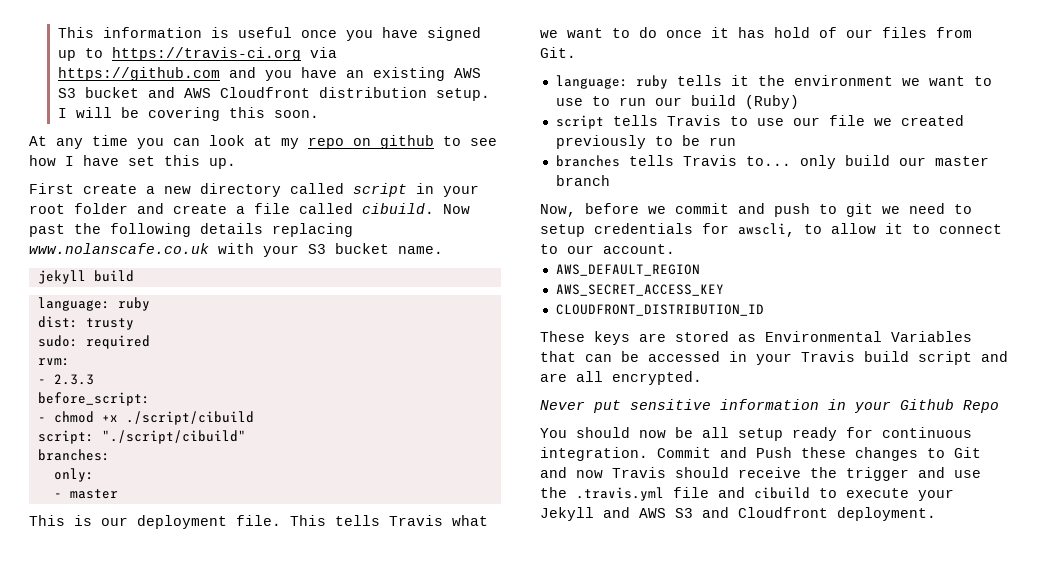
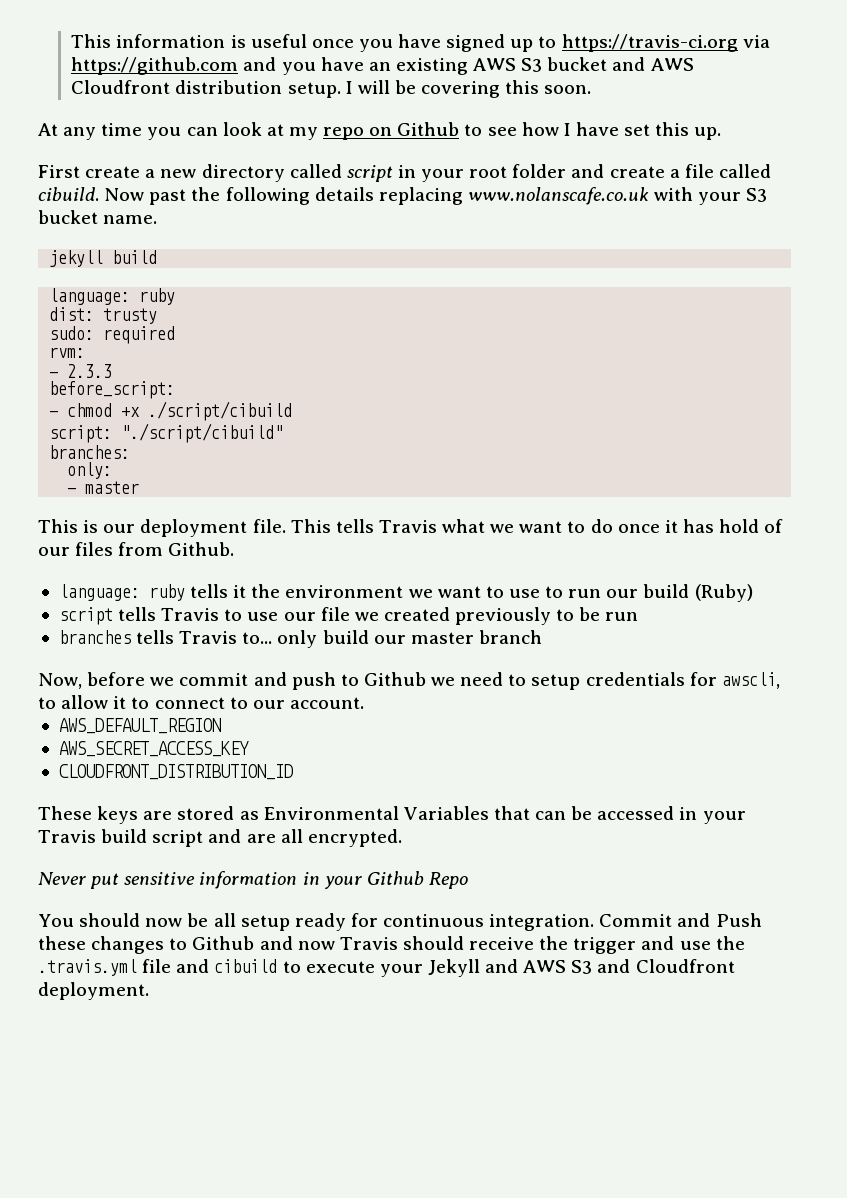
- At any time you can look at my repo on github to see how I have set this up.
+ At any time you can look at my repo on Github to see how I have set this up.
- This tells Travis what we want to do once it has hold of our files from Git.
+ This tells Travis what we want to do once it has hold of our files from Github.
- Now, before we commit and push to git we need to setup credentials for awscli, to allow it to connect to our account.
+ Now, before we commit and push to Github we need to setup credentials for awscli, to allow it to connect to our account.
- Commit and Push these changes to Git and now Travis should receive the trigger and use the .travis.yml file and cibuild to execute your Jekyll and AWS S3 and Cloudfront deployment.
+ Commit and Push these changes to Github and now Travis should receive the trigger and use the .travis.yml file and cibuild to execute your Jekyll and AWS S3 and Cloudfront deployment.

